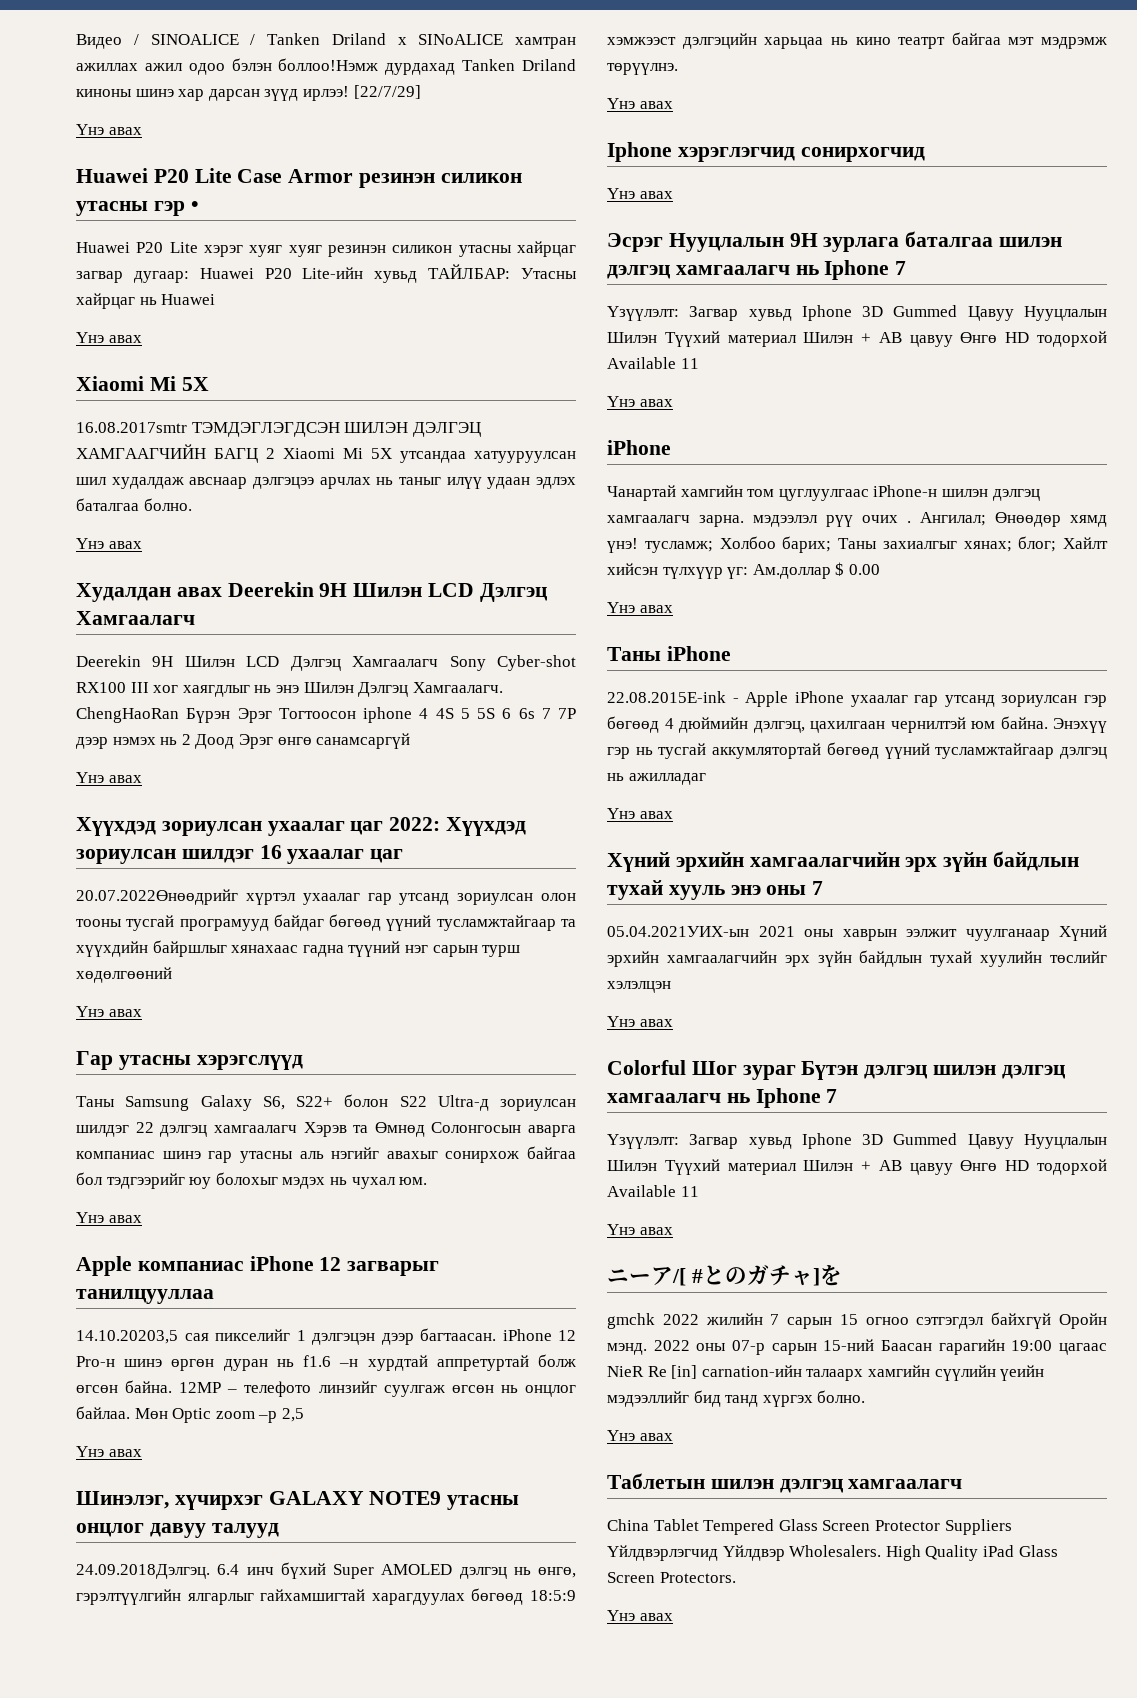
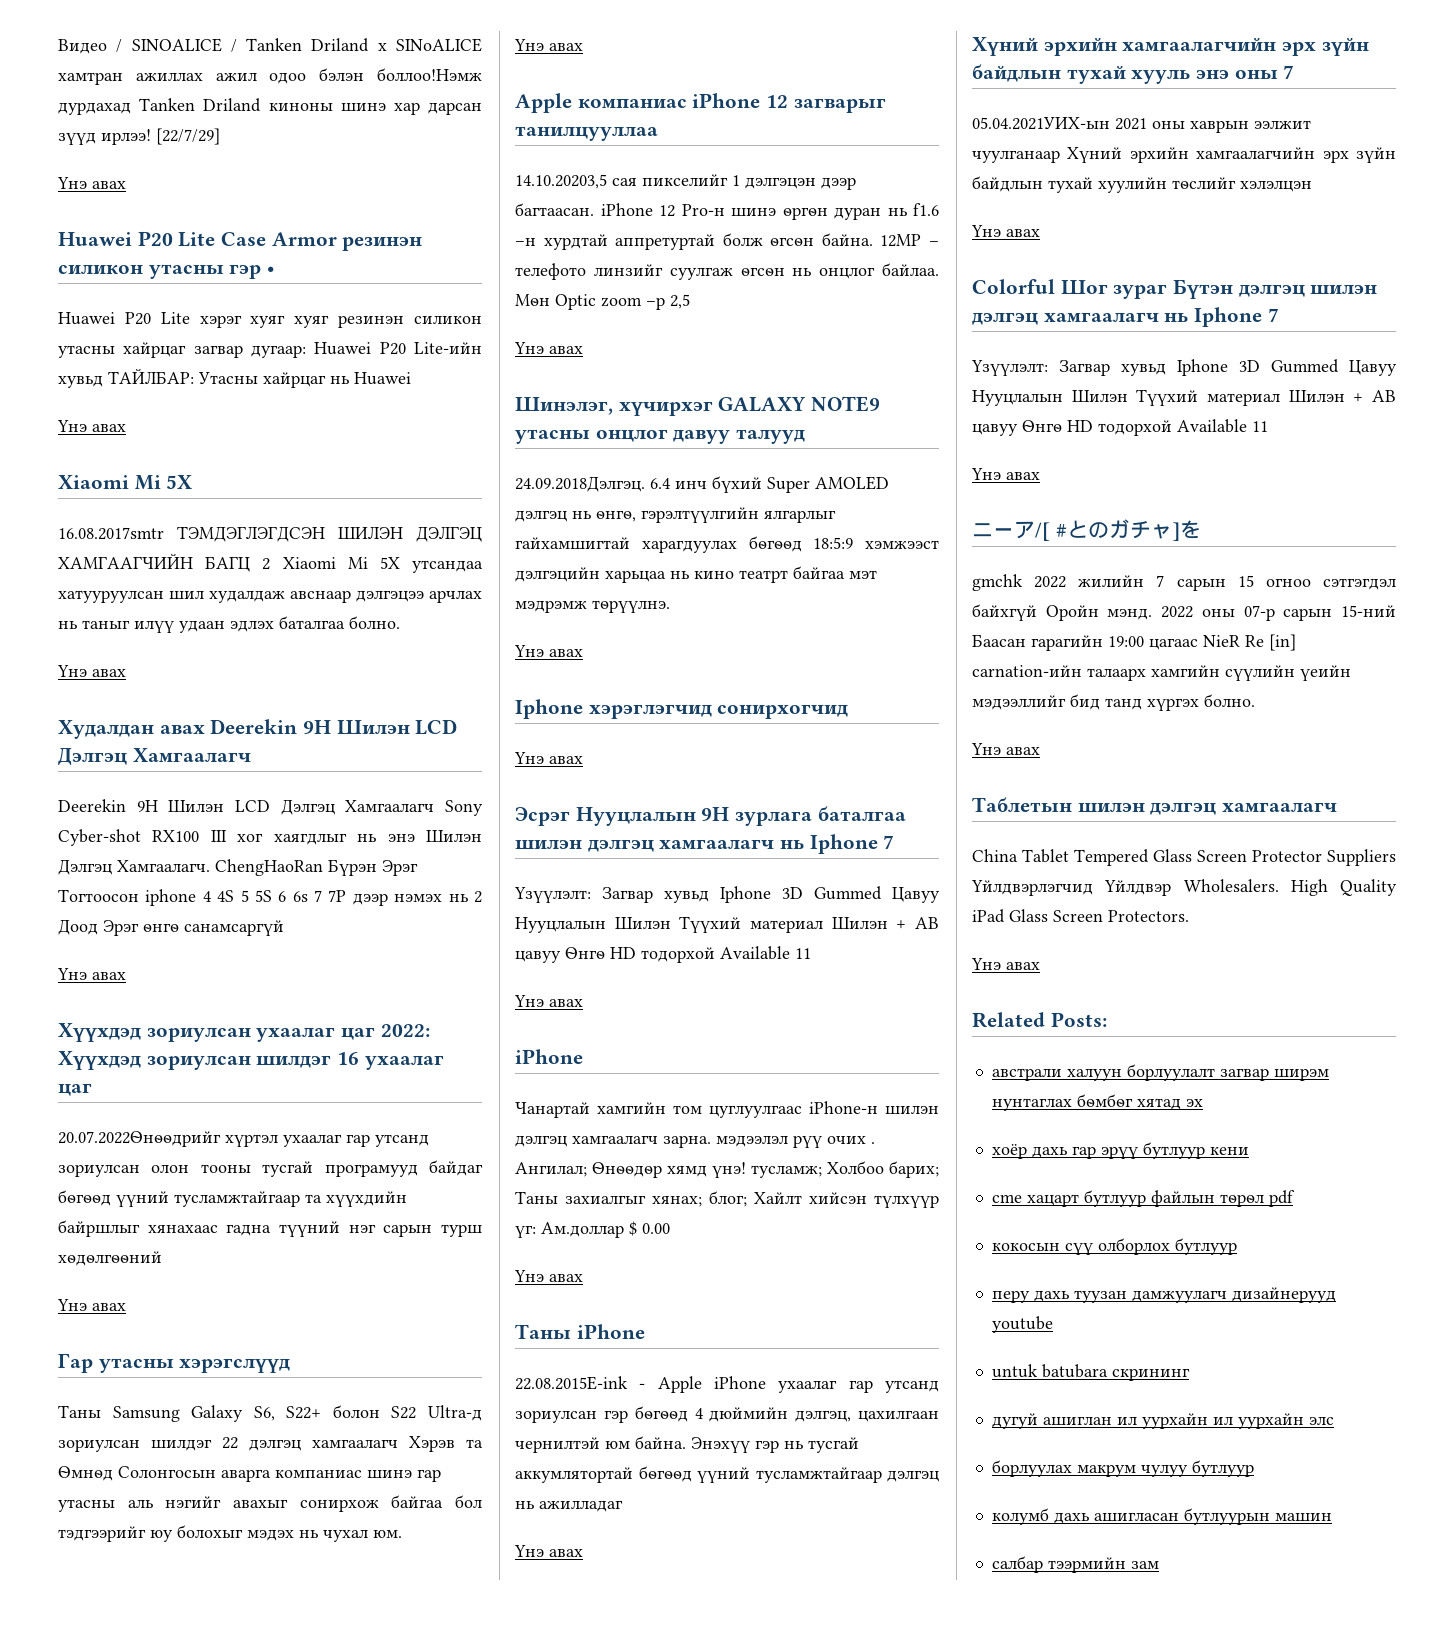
+ Related Posts:
+ австрали халуун борлуулалт загвар ширэм нунтаглах бөмбөг хятад эх
+ хоёр дахь гар эрүү бутлуур кени
+ cme хацарт бутлуур файлын төрөл pdf
+ кокосын сүү олборлох бутлуур
+ перу дахь туузан дамжуулагч дизайнерууд youtube
+ untuk batubara скрининг
+ дугуй ашиглан ил уурхайн ил уурхайн элс
+ борлуулах макрум чулуу бутлуур
+ колумб дахь ашигласан бутлуурын машин
+ салбар тээрмийн зам

